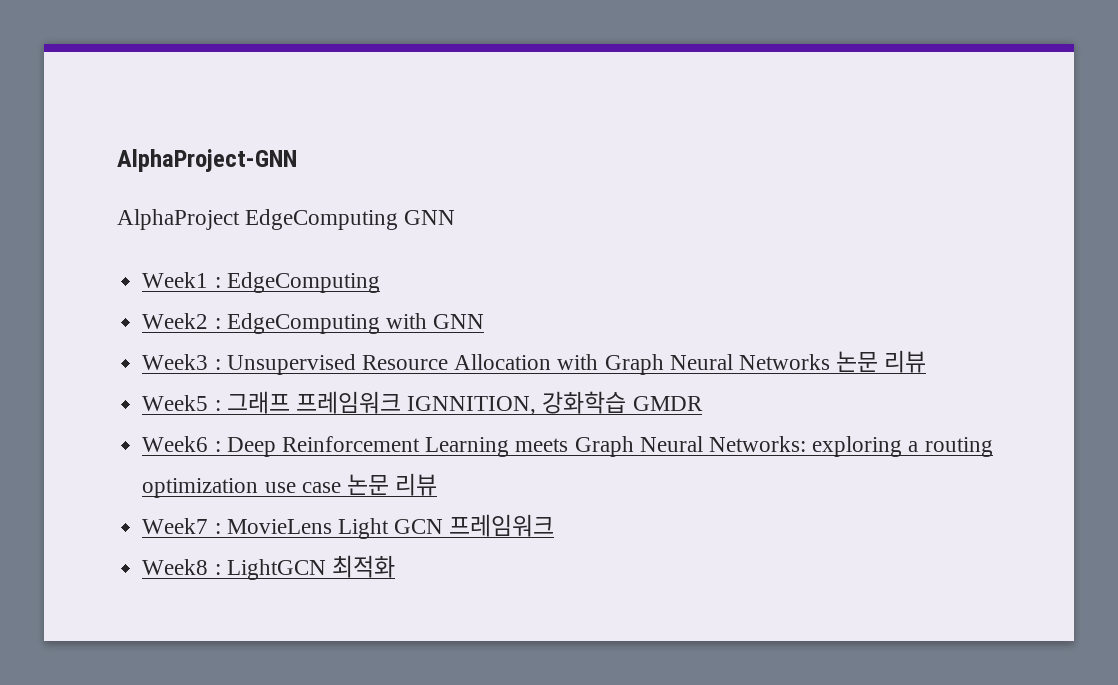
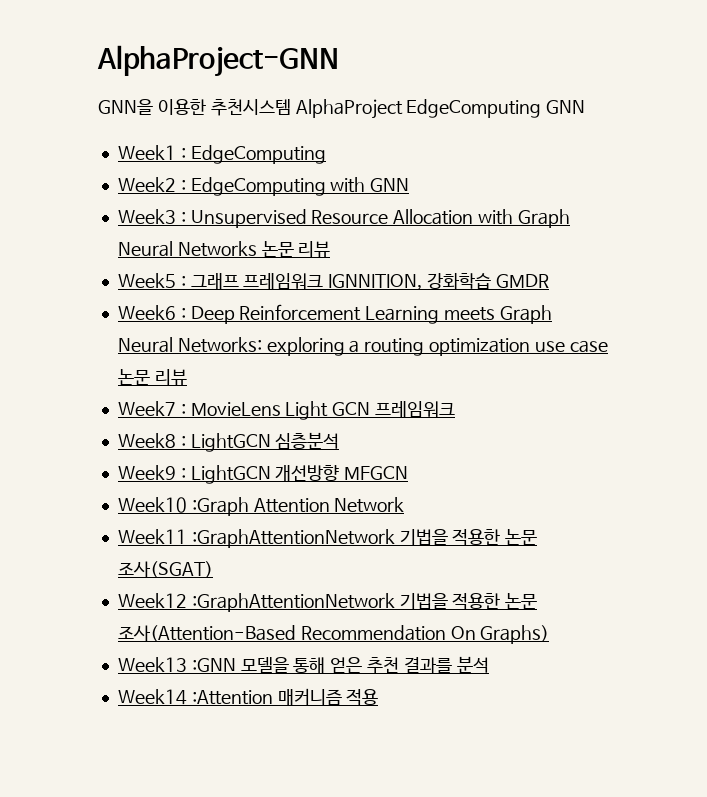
- AlphaProject EdgeComputing GNN
+ GNN을 이용한 추천시스템 AlphaProject EdgeComputing GNN
- Week8 : LightGCN 최적화
+ Week8 : LightGCN 심층분석
+ Week9 : LightGCN 개선방향 MFGCN
+ Week10 :Graph Attention Network
+ Week11 :GraphAttentionNetwork 기법을 적용한 논문 조사(SGAT)
+ Week12 :GraphAttentionNetwork 기법을 적용한 논문 조사(Attention-Based Recommendation On Graphs)
+ Week13 :GNN 모델을 통해 얻은 추천 결과를 분석
+ Week14 :Attention 매커니즘 적용

